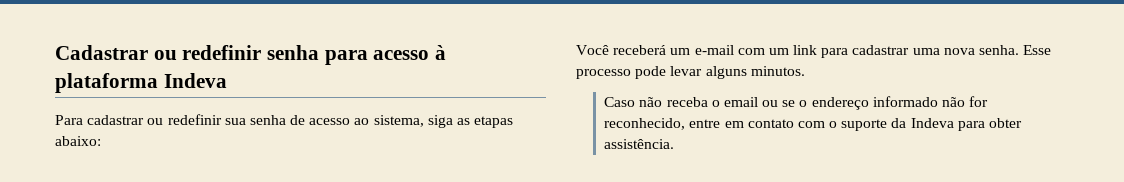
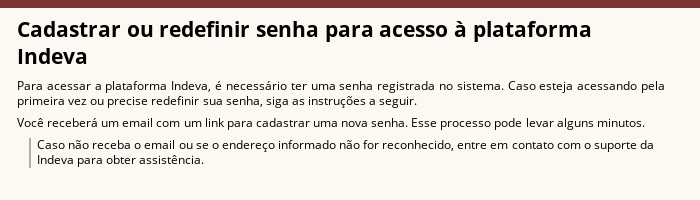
- Para cadastrar ou redefinir sua senha de acesso ao sistema, siga as etapas abaixo:
+ Para acessar a plataforma Indeva, é necessário ter uma senha registrada no sistema. Caso esteja acessando pela primeira vez ou precise redefinir sua senha, siga as instruções a seguir.
- Você receberá um e-mail com um link para cadastrar uma nova senha.
+ Você receberá um email com um link para cadastrar uma nova senha.

